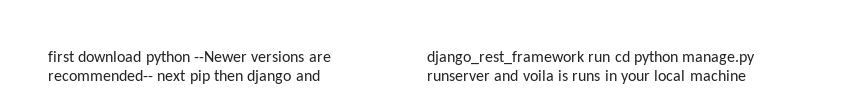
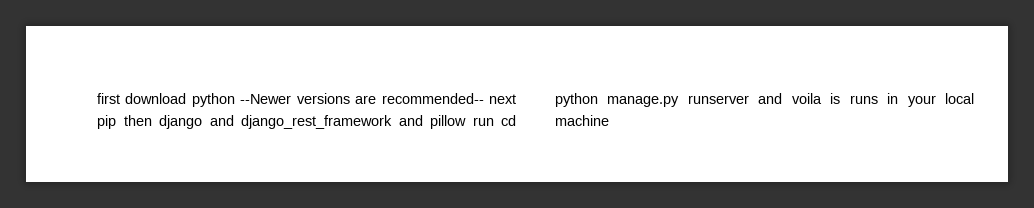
- first download python --Newer versions are recommended-- next pip then django and django_rest_framework run cd python manage.py runserver and voila is runs in your local machine
+ first download python --Newer versions are recommended-- next pip then django and django_rest_framework and pillow run cd python manage.py runserver and voila is runs in your local machine

